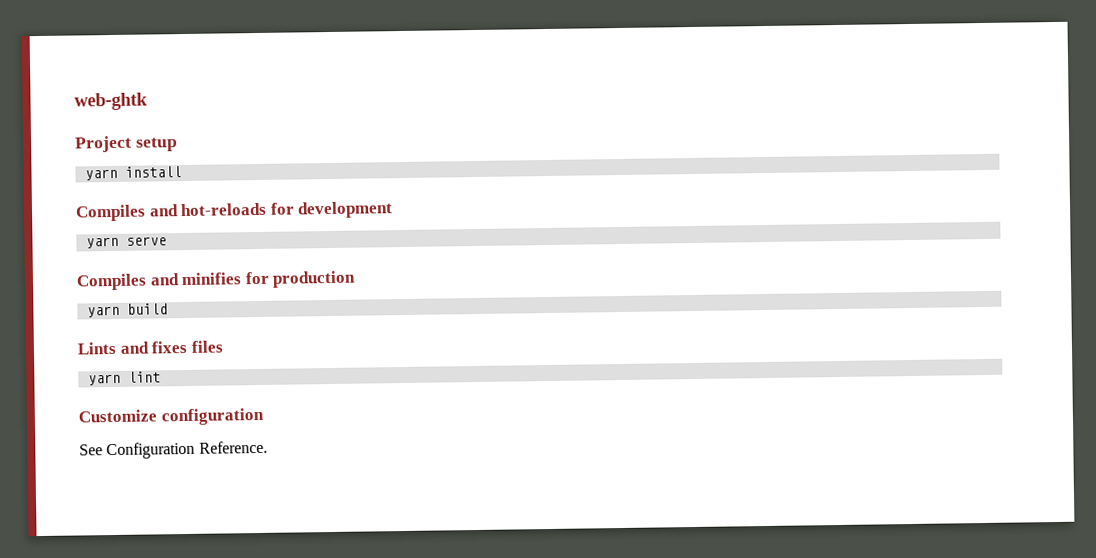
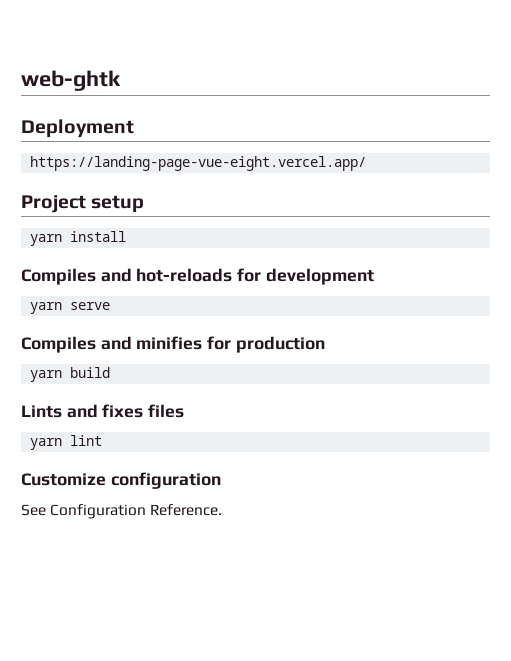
+ Deployment
+ https://landing-page-vue-eight.vercel.app/

